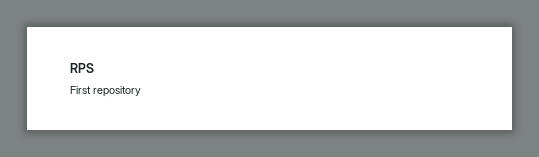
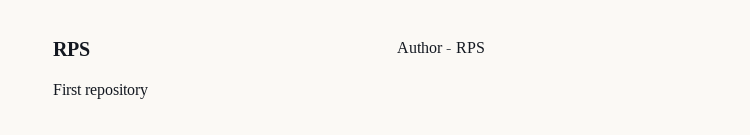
+ Author - RPS

